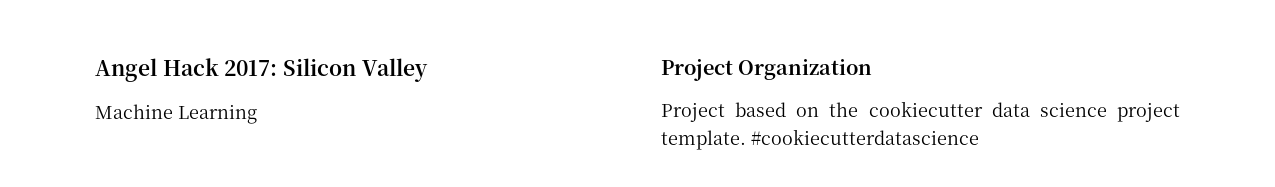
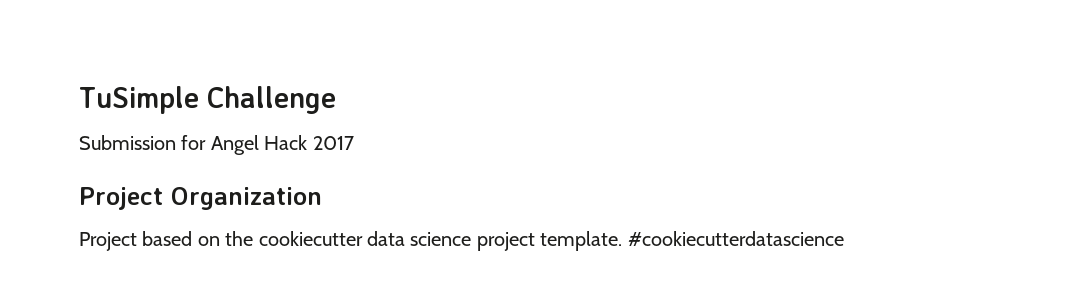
- Angel Hack 2017: Silicon Valley
- Machine Learning
+ TuSimple Challenge
+ Submission for Angel Hack 2017

